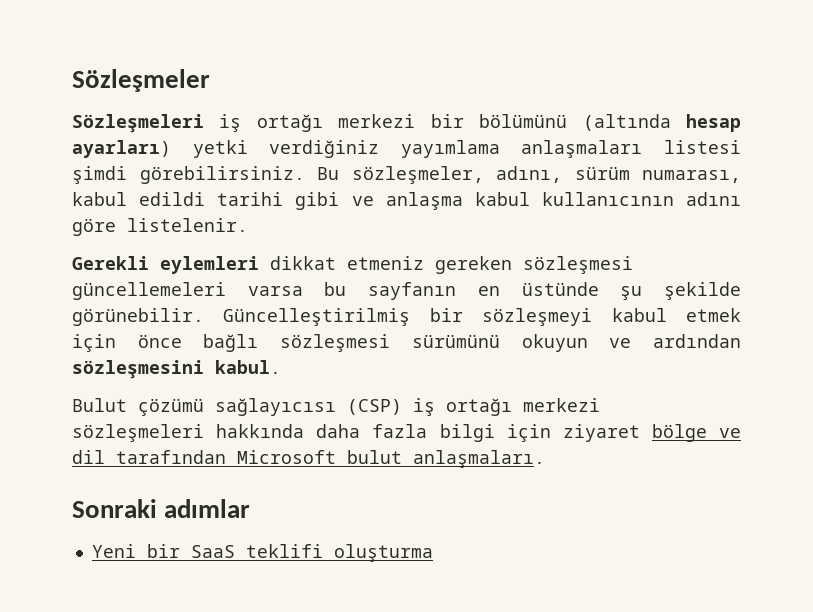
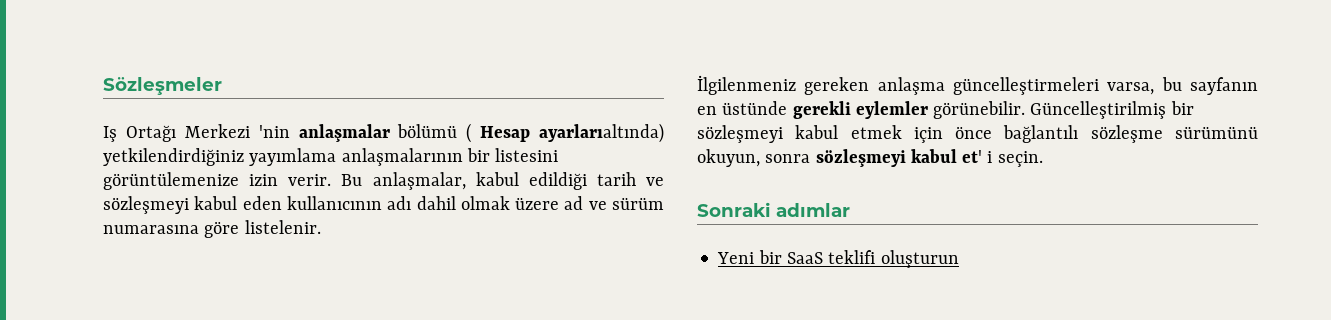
- Sözleşmeleri iş ortağı merkezi bir bölümünü (altında hesap ayarları) yetki verdiğiniz yayımlama anlaşmaları listesi şimdi görebilirsiniz. Bu sözleşmeler, adını, sürüm numarası, kabul edildi tarihi gibi ve anlaşma kabul kullanıcının adını göre listelenir.
- Gerekli eylemleri dikkat etmeniz gereken sözleşmesi güncellemeleri varsa bu sayfanın en üstünde şu şekilde görünebilir.
+ Iş Ortağı Merkezi 'nin anlaşmalar bölümü ( Hesap ayarlarıaltında) yetkilendirdiğiniz yayımlama anlaşmalarının bir listesini görüntülemenize izin verir. Bu anlaşmalar, kabul edildiği tarih ve sözleşmeyi kabul eden kullanıcının adı dahil olmak üzere ad ve sürüm numarasına göre listelenir.
+ İlgilenmeniz gereken anlaşma güncelleştirmeleri varsa, bu sayfanın en üstünde gerekli eylemler görünebilir.
- Güncelleştirilmiş bir sözleşmeyi kabul etmek için önce bağlı sözleşmesi sürümünü okuyun ve ardından sözleşmesini kabul.
- Bulut çözümü sağlayıcısı (CSP) iş ortağı merkezi sözleşmeleri hakkında daha fazla bilgi için ziyaret bölge ve dil tarafından Microsoft bulut anlaşmaları.
+ Güncelleştirilmiş bir sözleşmeyi kabul etmek için önce bağlantılı sözleşme sürümünü okuyun, sonra sözleşmeyi kabul et' i seçin.
- Yeni bir SaaS teklifi oluşturma
+ Yeni bir SaaS teklifi oluşturun

